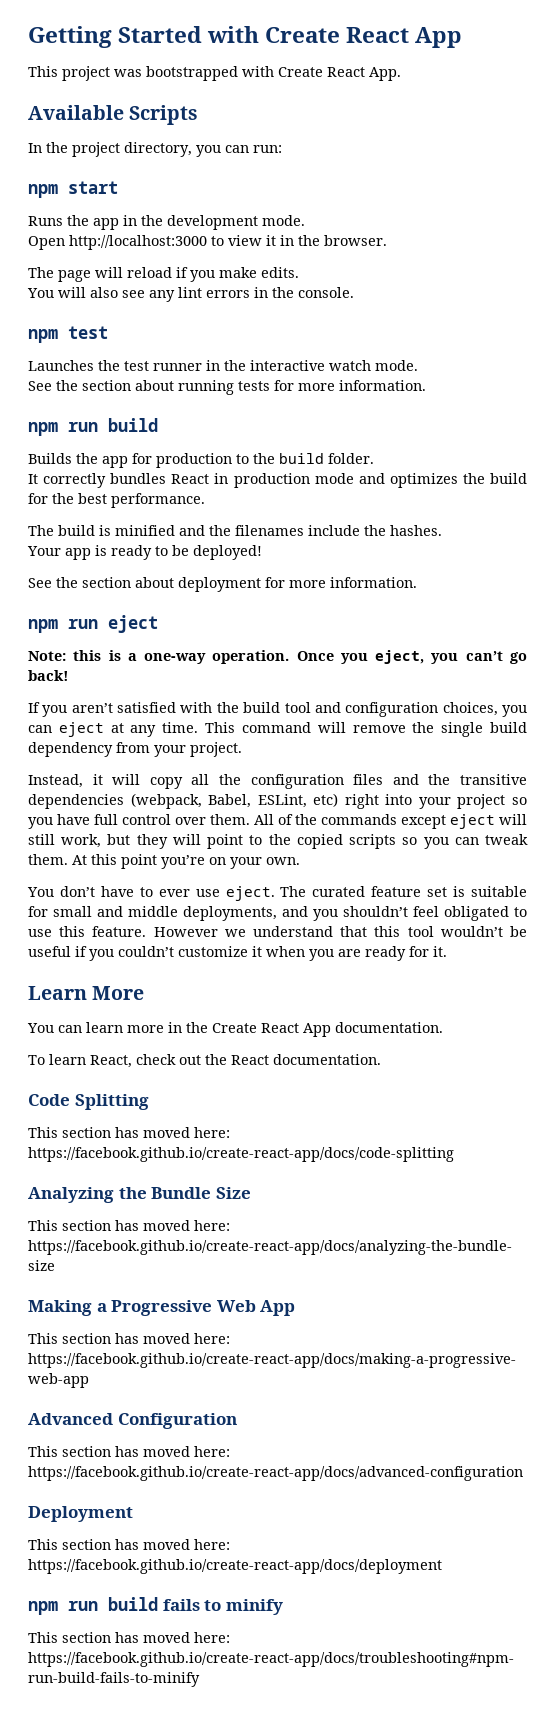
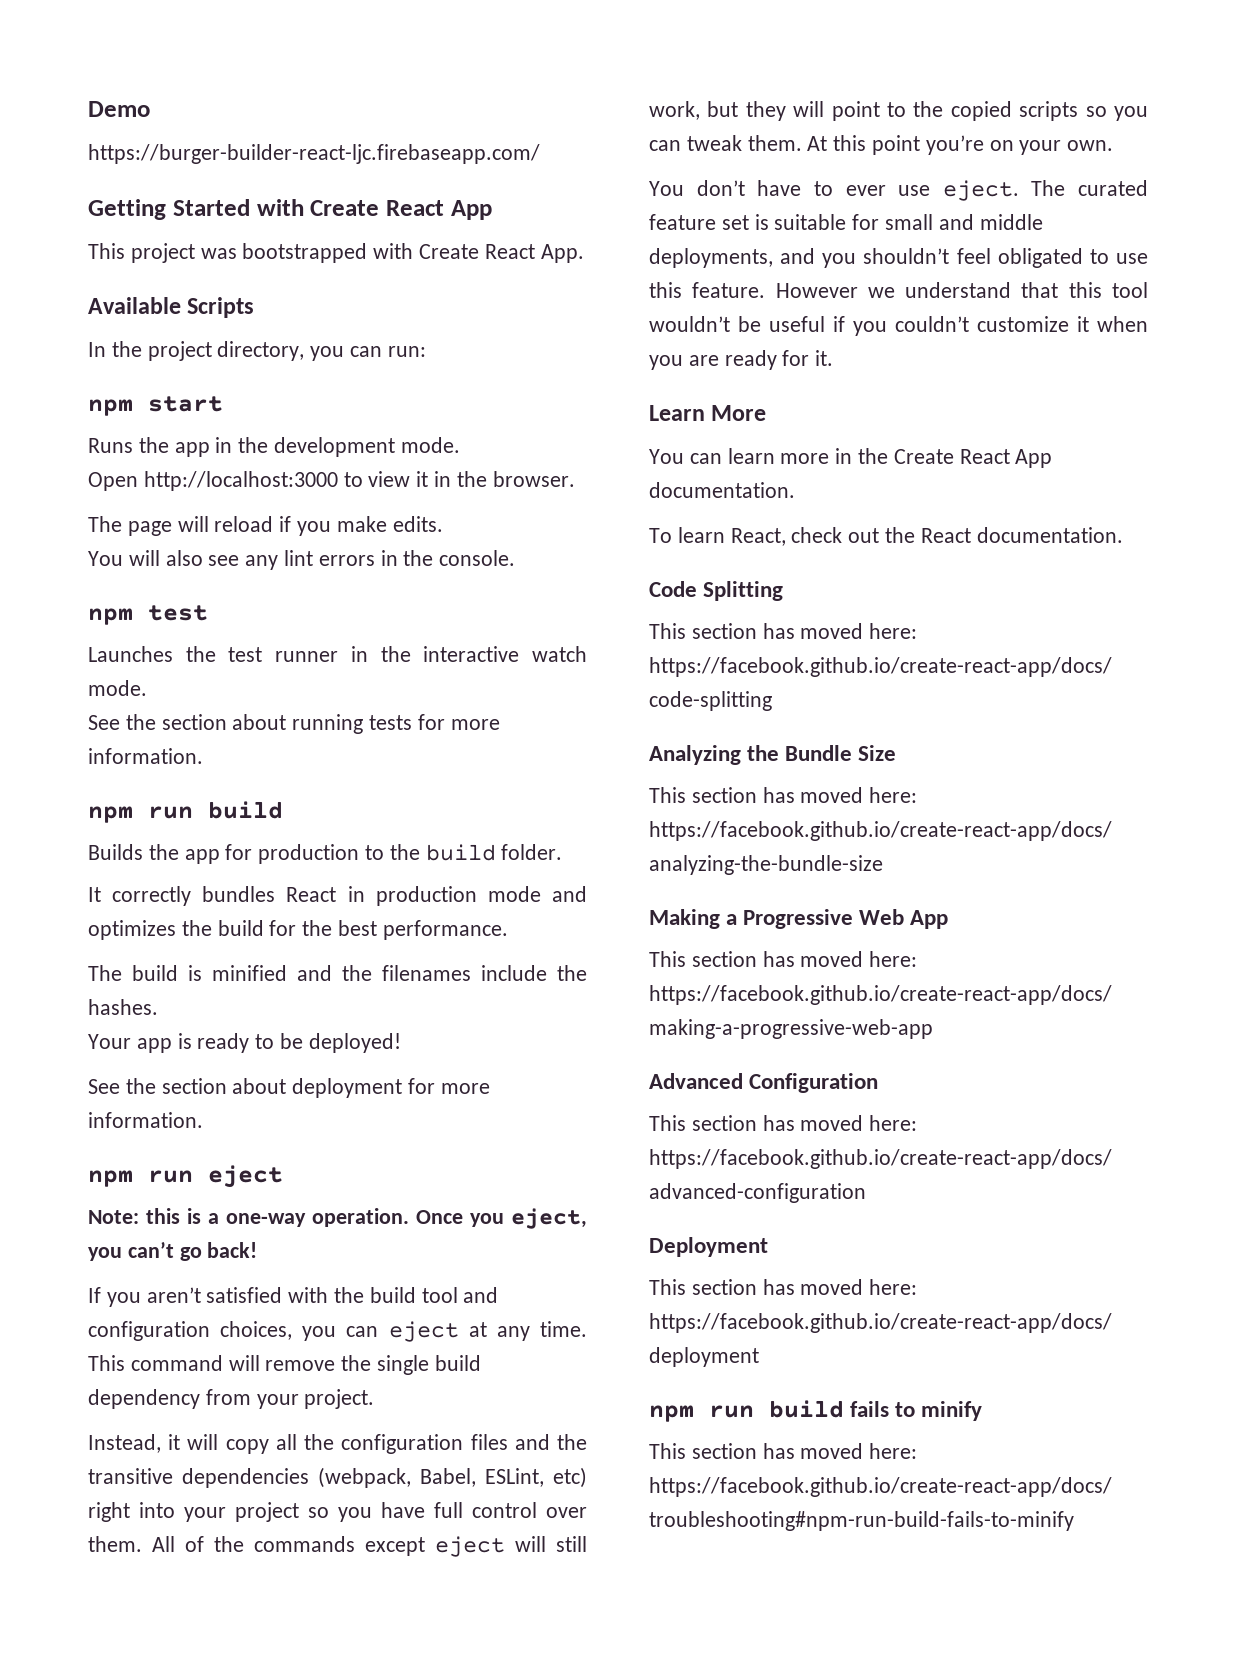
+ Demo
+ https://burger-builder-react-ljc.firebaseapp.com/

